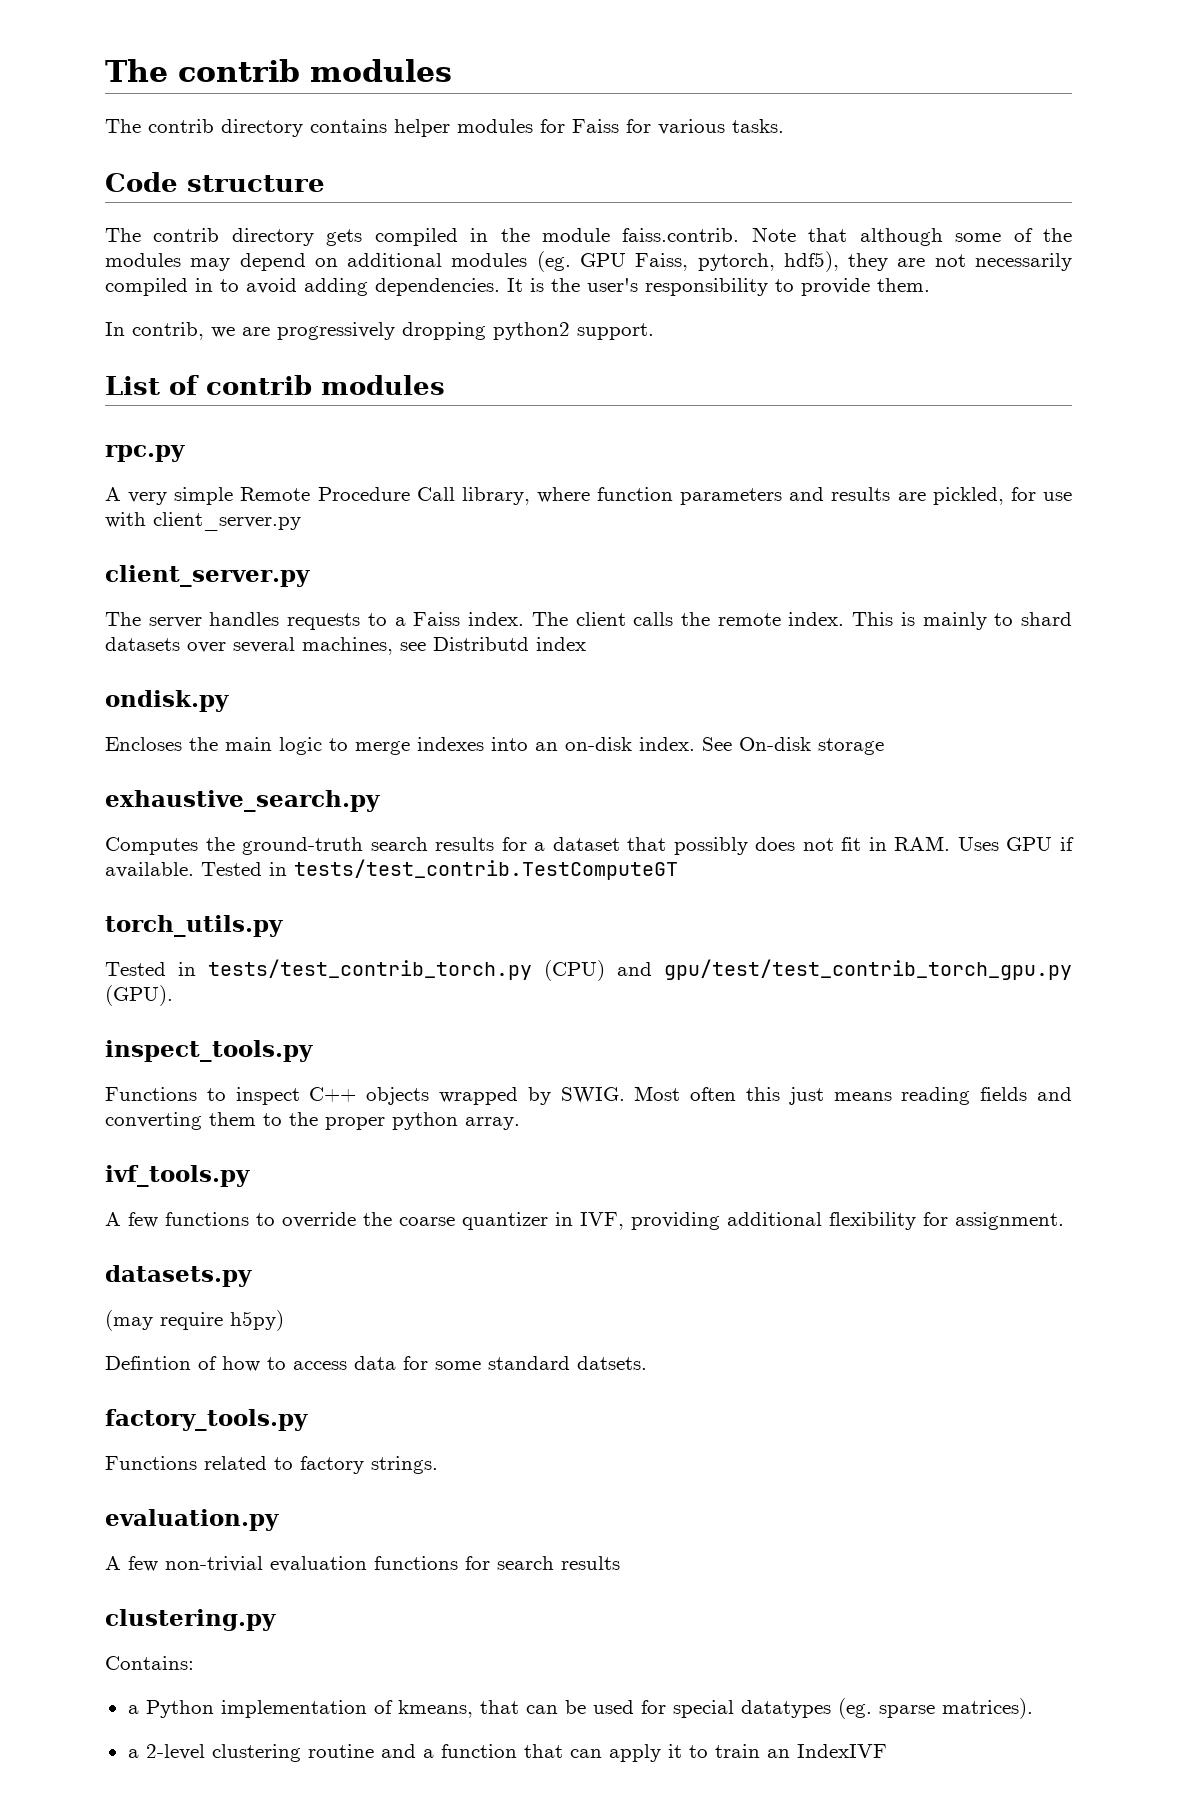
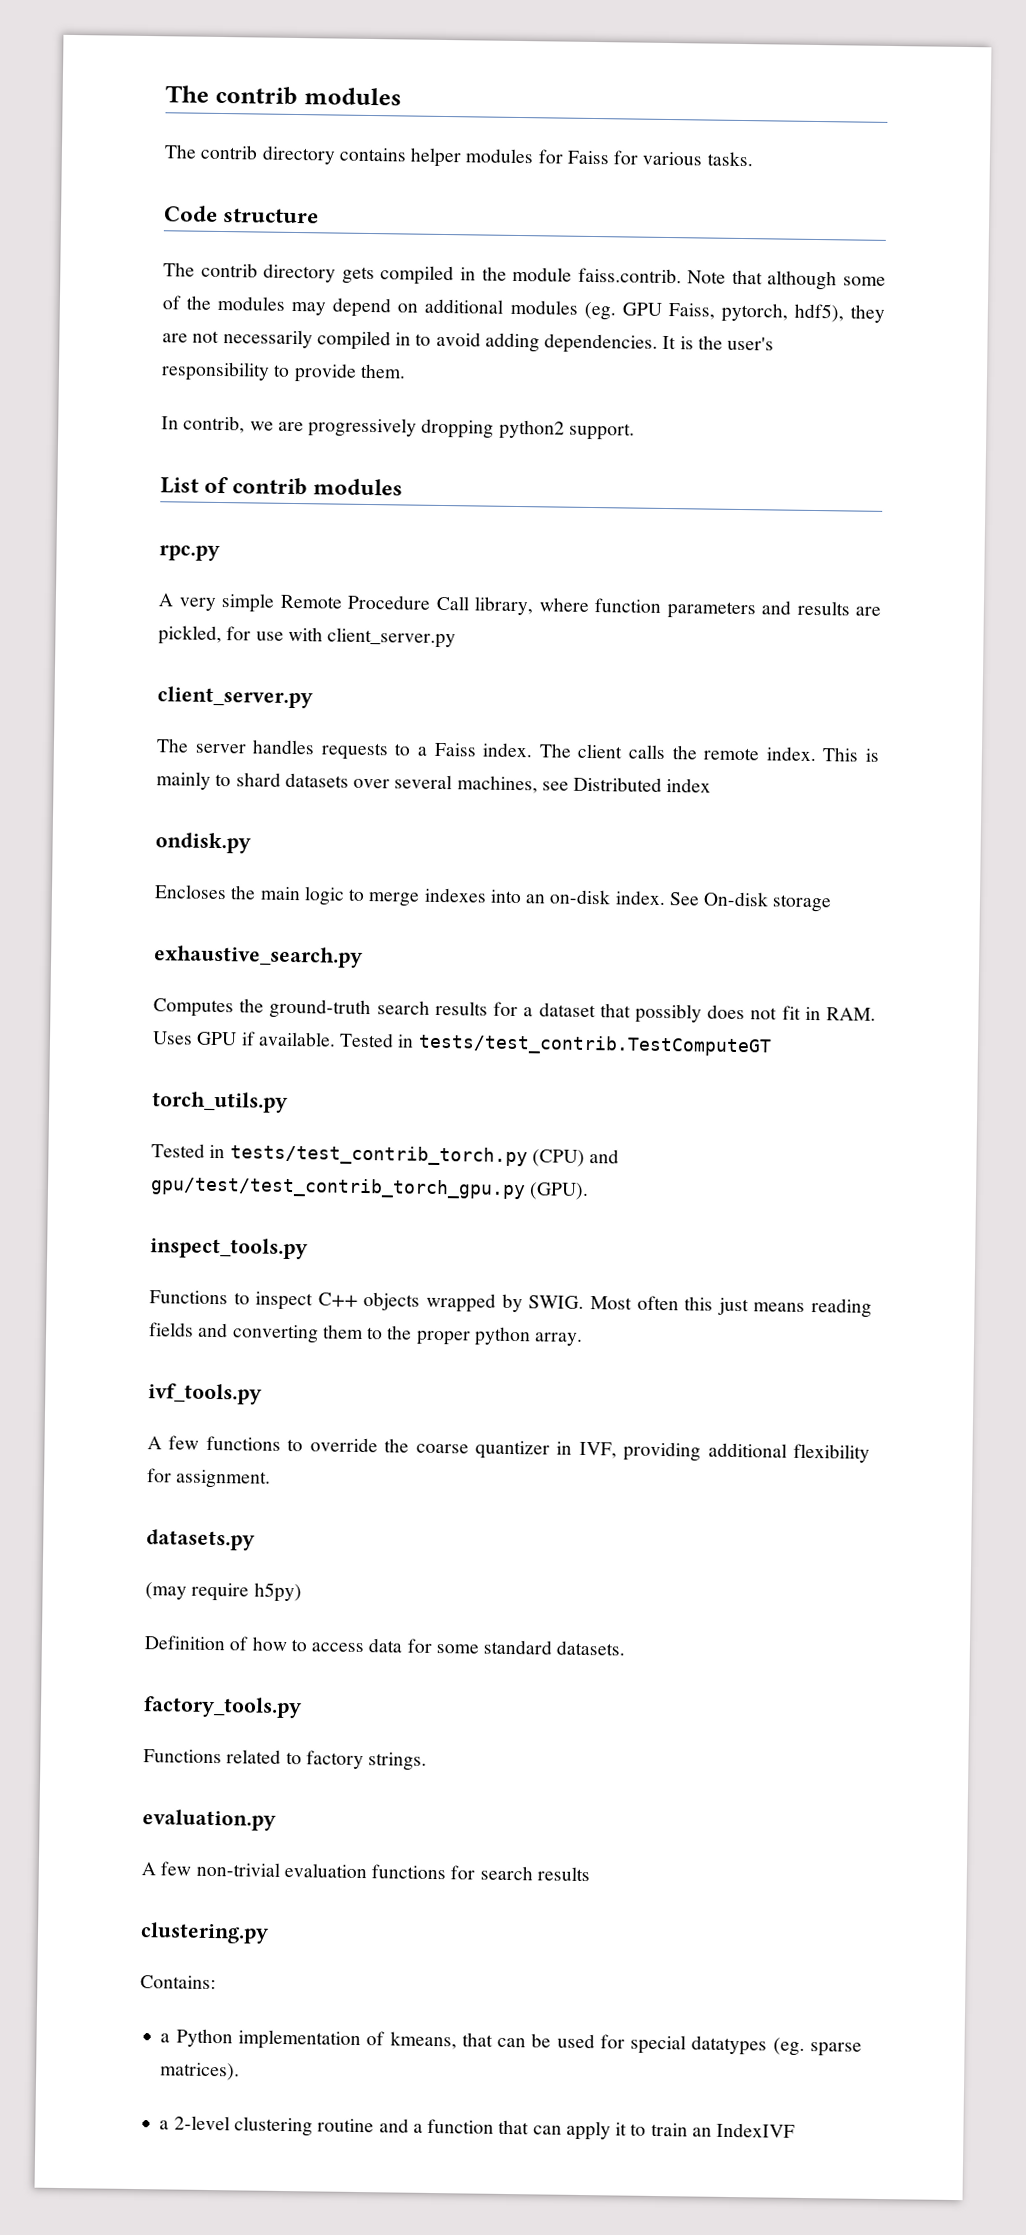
- This is mainly to shard datasets over several machines, see Distributd index
+ This is mainly to shard datasets over several machines, see Distributed index
- Defintion of how to access data for some standard datsets.
+ Definition of how to access data for some standard datasets.

